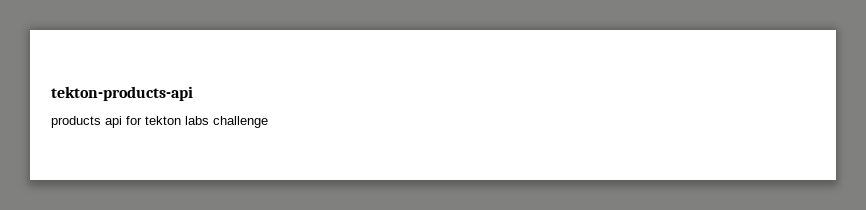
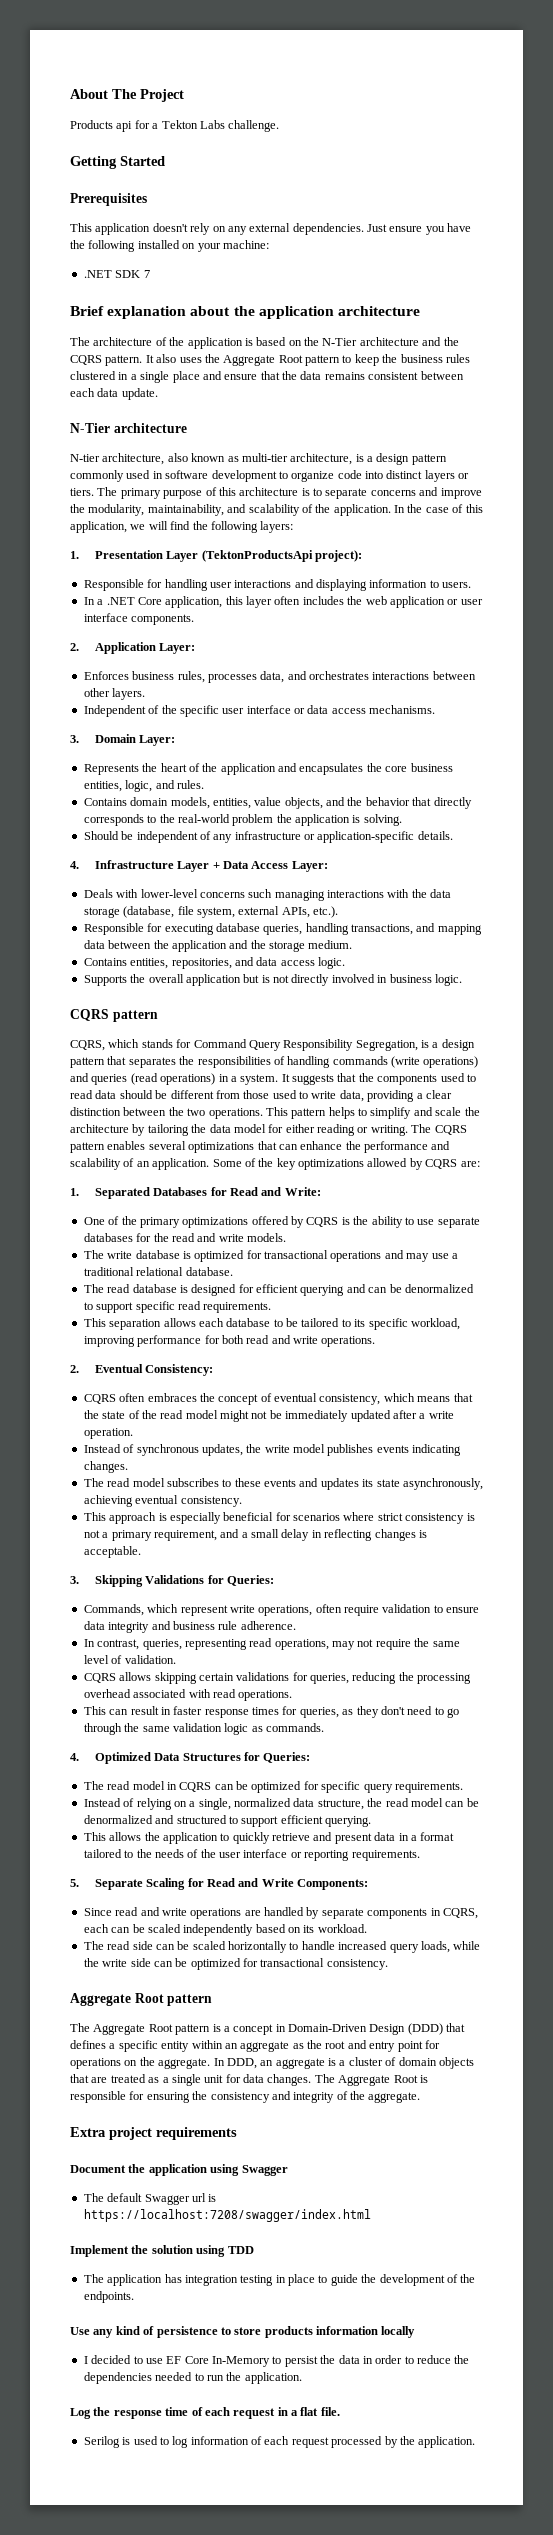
- tekton-products-api
- products api for tekton labs challenge
+ About The Project
+ Products api for a Tekton Labs challenge.
+ Getting Started
+ Prerequisites
+ This application doesn't rely on any external dependencies. Just ensure you have the following installed on your machine:
+ .NET SDK 7
+ Brief explanation about the application architecture
+ The architecture of the application is based on the N-Tier architecture and the CQRS pattern. It also uses the Aggregate Root pattern to keep the business rules clustered in a single place and ensure that the data remains consistent between each data update.
+ N-Tier architecture
+ N-tier architecture, also known as multi-tier architecture, is a design pattern commonly used in software development to organize code into distinct layers or tiers. The primary purpose of this architecture is to separate concerns and improve the modularity, maintainability, and scalability of the application. In the case of this application, we will find the following layers:
+ 1. Presentation Layer (TektonProductsApi project):
+ Responsible for handling user interactions and displaying information to users.
+ In a .NET Core application, this layer often includes the web application or user interface components.
+ 2. Application Layer:
+ Enforces business rules, processes data, and orchestrates interactions between other layers.
+ Independent of the specific user interface or data access mechanisms.
+ 3. Domain Layer:
+ Represents the heart of the application and encapsulates the core business entities, logic, and rules.
+ Contains domain models, entities, value objects, and the behavior that directly corresponds to the real-world problem the application is solving.
+ Should be independent of any infrastructure or application-specific details.
+ 4. Infrastructure Layer + Data Access Layer:
+ Deals with lower-level concerns such managing interactions with the data storage (database, file system, external APIs, etc.).
+ Responsible for executing database queries, handling transactions, and mapping data between the application and the storage medium.
+ Contains entities, repositories, and data access logic.
+ Supports the overall application but is not directly involved in business logic.
+ CQRS pattern
+ CQRS, which stands for Command Query Responsibility Segregation, is a design pattern that separates the responsibilities of handling commands (write operations) and queries (read operations) in a system. It suggests that the components used to read data should be different from those used to write data, providing a clear distinction between the two operations. This pattern helps to simplify and scale the architecture by tailoring the data model for either reading or writing. The CQRS pattern enables several optimizations that can enhance the performance and scalability of an application. Some of the key optimizations allowed by CQRS are:
+ 1. Separated Databases for Read and Write:
+ One of the primary optimizations offered by CQRS is the ability to use separate databases for the read and write models.
+ The write database is optimized for transactional operations and may use a traditional relational database.
+ The read database is designed for efficient querying and can be denormalized to support specific read requirements.
+ This separation allows each database to be tailored to its specific workload, improving performance for both read and write operations.
+ 2. Eventual Consistency:
+ CQRS often embraces the concept of eventual consistency, which means that the state of the read model might not be immediately updated after a write operation.
+ Instead of synchronous updates, the write model publishes events indicating changes.
+ The read model subscribes to these events and updates its state asynchronously, achieving eventual consistency.
+ This approach is especially beneficial for scenarios where strict consistency is not a primary requirement, and a small delay in reflecting changes is acceptable.
+ 3. Skipping Validations for Queries:
+ Commands, which represent write operations, often require validation to ensure data integrity and business rule adherence.
+ In contrast, queries, representing read operations, may not require the same level of validation.
+ CQRS allows skipping certain validations for queries, reducing the processing overhead associated with read operations.
+ This can result in faster response times for queries, as they don't need to go through the same validation logic as commands.
+ 4. Optimized Data Structures for Queries:
+ The read model in CQRS can be optimized for specific query requirements.
+ Instead of relying on a single, normalized data structure, the read model can be denormalized and structured to support efficient querying.
+ This allows the application to quickly retrieve and present data in a format tailored to the needs of the user interface or reporting requirements.
+ 5. Separate Scaling for Read and Write Components:
+ Since read and write operations are handled by separate components in CQRS, each can be scaled independently based on its workload.
+ The read side can be scaled horizontally to handle increased query loads, while the write side can be optimized for transactional consistency.
+ Aggregate Root pattern
+ The Aggregate Root pattern is a concept in Domain-Driven Design (DDD) that defines a specific entity within an aggregate as the root and entry point for operations on the aggregate. In DDD, an aggregate is a cluster of domain objects that are treated as a single unit for data changes. The Aggregate Root is responsible for ensuring the consistency and integrity of the aggregate.
+ Extra project requirements
+ Document the application using Swagger
+ The default Swagger url is https://localhost:7208/swagger/index.html
+ Implement the solution using TDD
+ The application has integration testing in place to guide the development of the endpoints.
+ Use any kind of persistence to store products information locally
+ I decided to use EF Core In-Memory to persist the data in order to reduce the dependencies needed to run the application.
+ Log the response time of each request in a flat file.
+ Serilog is used to log information of each request processed by the application.

